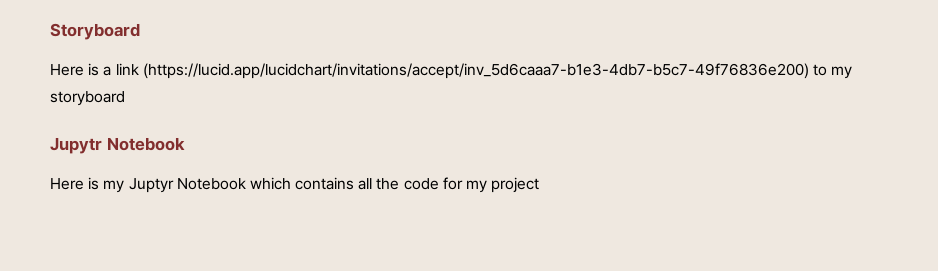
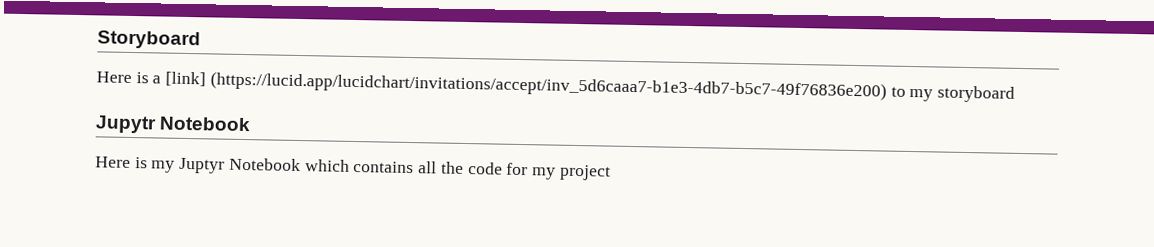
- Here is a link (https://lucid.app/lucidchart/invitations/accept/inv_5d6caaa7-b1e3-4db7-b5c7-49f76836e200) to my storyboard
+ Here is a [link] (https://lucid.app/lucidchart/invitations/accept/inv_5d6caaa7-b1e3-4db7-b5c7-49f76836e200) to my storyboard

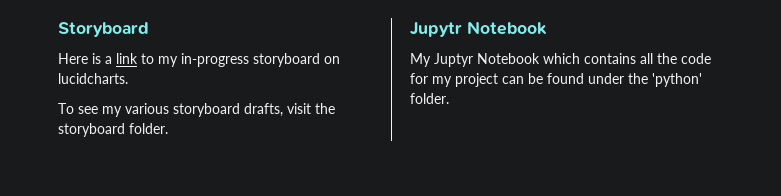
- Here is a [link] (https://lucid.app/lucidchart/invitations/accept/inv_5d6caaa7-b1e3-4db7-b5c7-49f76836e200) to my storyboard
+ Here is a link to my in-progress storyboard on lucidcharts.
+ To see my various storyboard drafts, visit the storyboard folder.
- Here is my Juptyr Notebook which contains all the code for my project
+ My Juptyr Notebook which contains all the code for my project can be found under the 'python' folder.

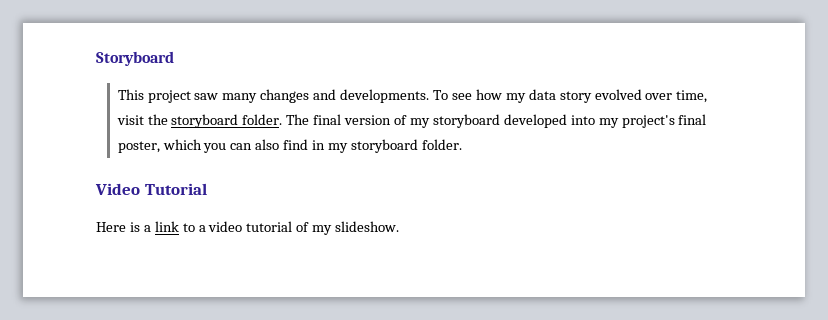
+ This project saw many changes and developments. To see how my data story evolved over time, visit the storyboard folder. The final version of my storyboard developed into my project's final poster, which you can also find in my storyboard folder.
+ Video Tutorial
- Here is a link to my in-progress storyboard on lucidcharts.
- To see my various storyboard drafts, visit the storyboard folder.
- Jupytr Notebook
- My Juptyr Notebook which contains all the code for my project can be found under the 'python' folder.
+ Here is a link to a video tutorial of my slideshow.

